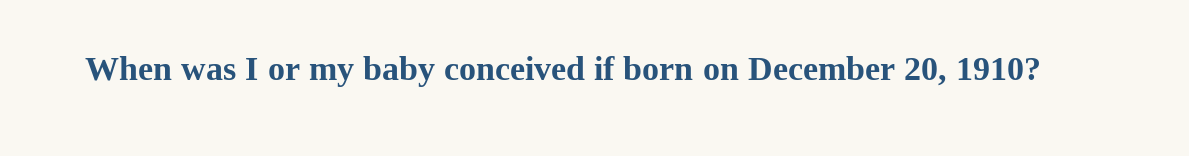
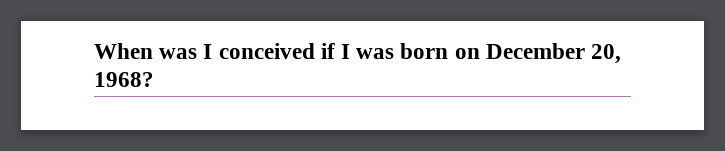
- When was I or my baby conceived if born on December 20, 1910?
+ When was I conceived if I was born on December 20, 1968?

